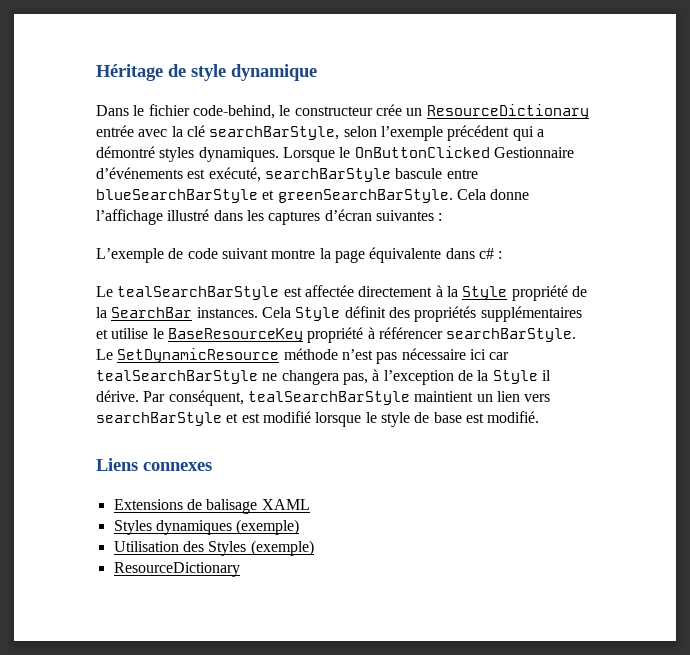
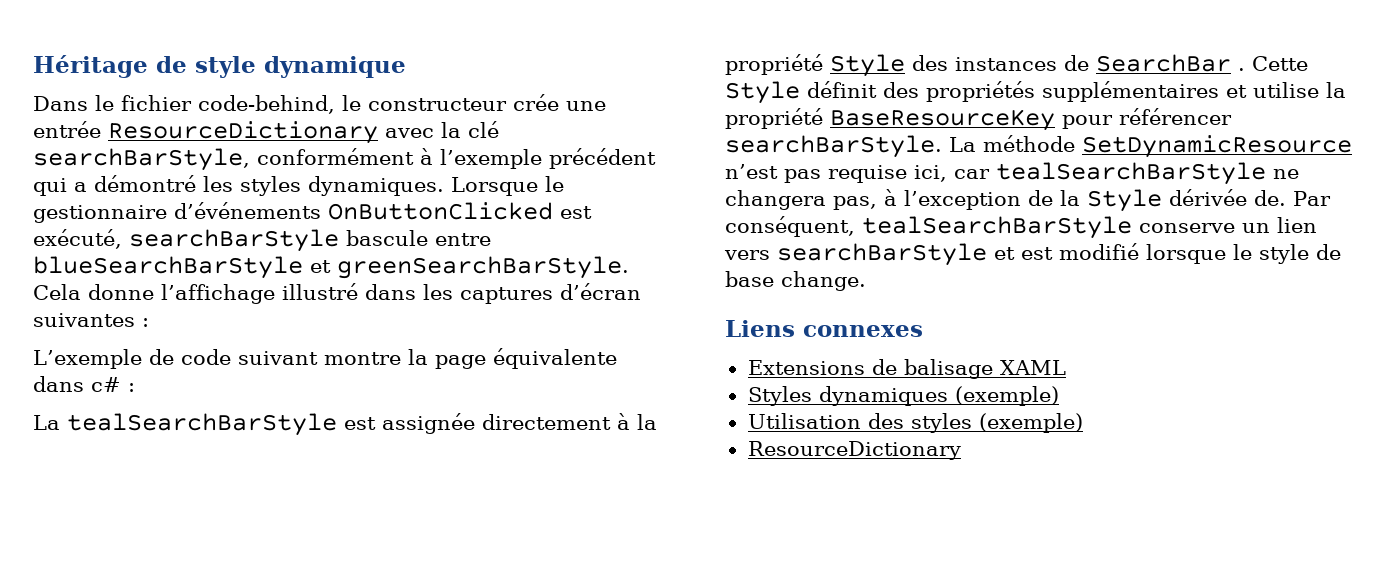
- Dans le fichier code-behind, le constructeur crée un ResourceDictionary entrée avec la clé searchBarStyle, selon l’exemple précédent qui a démontré styles dynamiques.
+ Dans le fichier code-behind, le constructeur crée une entrée ResourceDictionary avec la clé searchBarStyle, conformément à l’exemple précédent qui a démontré les styles dynamiques.
- Lorsque le OnButtonClicked Gestionnaire d’événements est exécuté, searchBarStyle bascule entre blueSearchBarStyle et greenSearchBarStyle.
+ Lorsque le gestionnaire d’événements OnButtonClicked est exécuté, searchBarStyle bascule entre blueSearchBarStyle et greenSearchBarStyle.
- Le tealSearchBarStyle est affectée directement à la Style propriété de la SearchBar instances. Cela Style définit des propriétés supplémentaires et utilise le BaseResourceKey propriété à référencer searchBarStyle. Le SetDynamicResource méthode n’est pas nécessaire ici car tealSearchBarStyle ne changera pas, à l’exception de la Style il dérive.
+ La tealSearchBarStyle est assignée directement à la propriété Style des instances de SearchBar . Cette Style définit des propriétés supplémentaires et utilise la propriété BaseResourceKey pour référencer searchBarStyle. La méthode SetDynamicResource n’est pas requise ici, car tealSearchBarStyle ne changera pas, à l’exception de la Style dérivée de.
- Par conséquent, tealSearchBarStyle maintient un lien vers searchBarStyle et est modifié lorsque le style de base est modifié.
+ Par conséquent, tealSearchBarStyle conserve un lien vers searchBarStyle et est modifié lorsque le style de base change.
- Utilisation des Styles (exemple)
+ Utilisation des styles (exemple)

